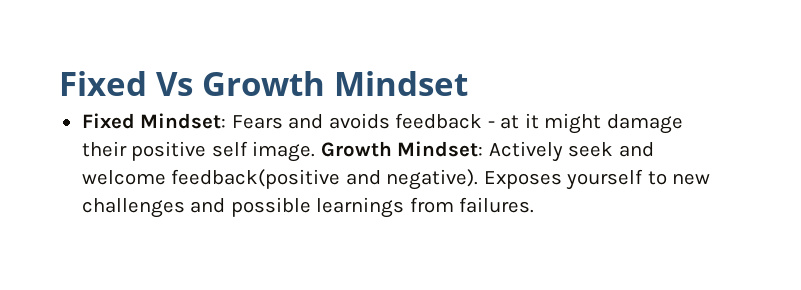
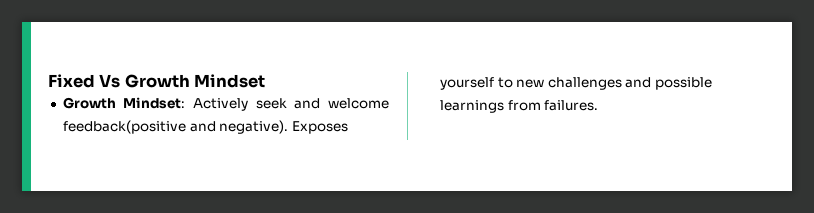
- Fixed Mindset: Fears and avoids feedback - at it might damage their positive self image.

